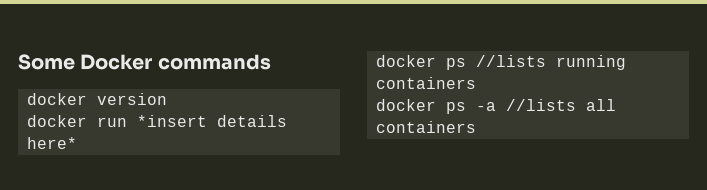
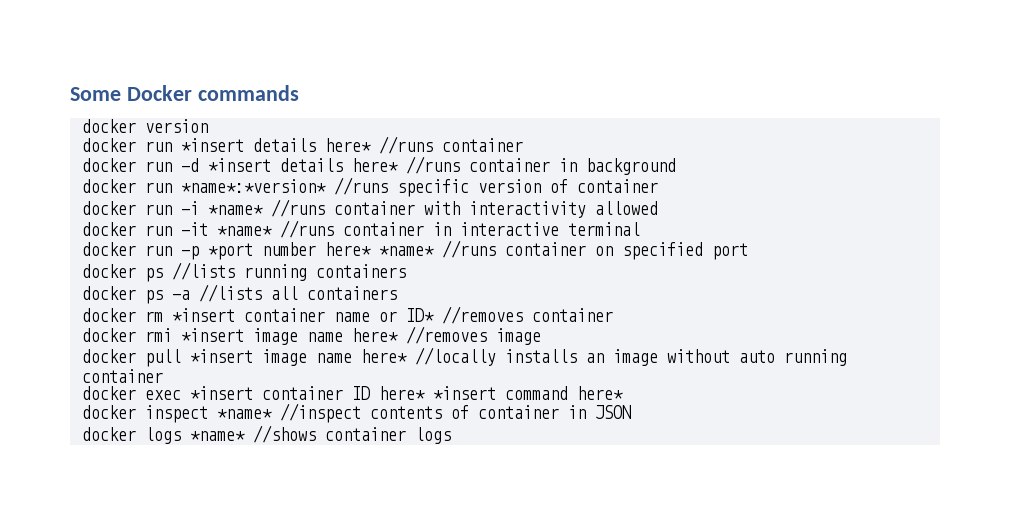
- docker run *insert details here*
+ docker run *insert details here* //runs container
+ docker run -d *insert details here* //runs container in background
+ docker run *name*:*version* //runs specific version of container
+ docker run -i *name* //runs container with interactivity allowed
+ docker run -it *name* //runs container in interactive terminal
+ docker run -p *port number here* *name* //runs container on specified port
+ docker rm *insert container name or ID* //removes container
+ docker rmi *insert image name here* //removes image
+ docker pull *insert image name here* //locally installs an image without auto running container
+ docker exec *insert container ID here* *insert command here*
+ docker inspect *name* //inspect contents of container in JSON
+ docker logs *name* //shows container logs

